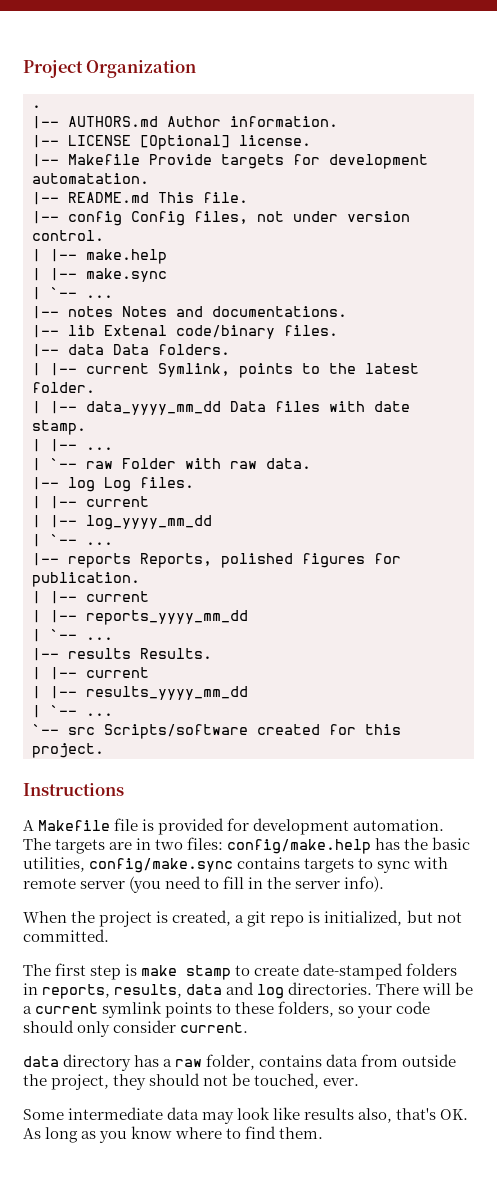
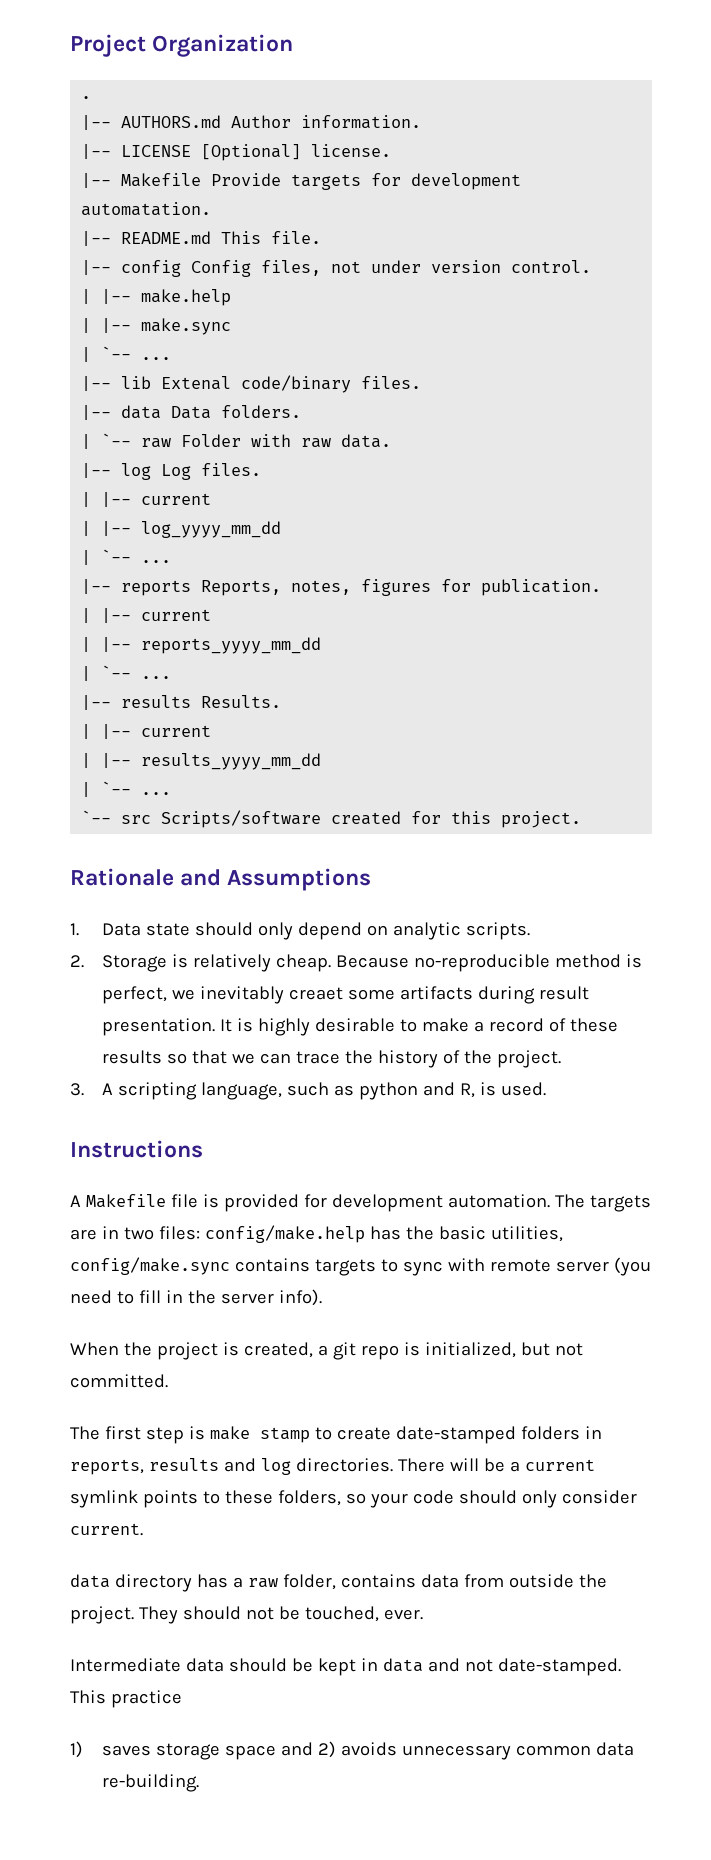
- |-- notes Notes and documentations.
- | |-- current Symlink, points to the latest folder.
- | |-- data_yyyy_mm_dd Data files with date stamp.
- | |-- ...
- |-- reports Reports, polished figures for publication.
+ |-- reports Reports, notes, figures for publication.
+ Rationale and Assumptions
+ 1. Data state should only depend on analytic scripts.
+ 2. Storage is relatively cheap. Because no-reproducible method is perfect, we inevitably creaet some artifacts during result presentation. It is highly desirable to make a record of these results so that we can trace the history of the project.
+ 3. A scripting language, such as python and R, is used.
- The first step is make stamp to create date-stamped folders in reports, results, data and log directories.
+ The first step is make stamp to create date-stamped folders in reports, results and log directories.
- data directory has a raw folder, contains data from outside the project, they should not be touched, ever.
+ data directory has a raw folder, contains data from outside the project. They should not be touched, ever.
- Some intermediate data may look like results also, that's OK. As long as you know where to find them.
+ Intermediate data should be kept in data and not date-stamped. This practice
+ 1) saves storage space and 2) avoids unnecessary common data re-building.

